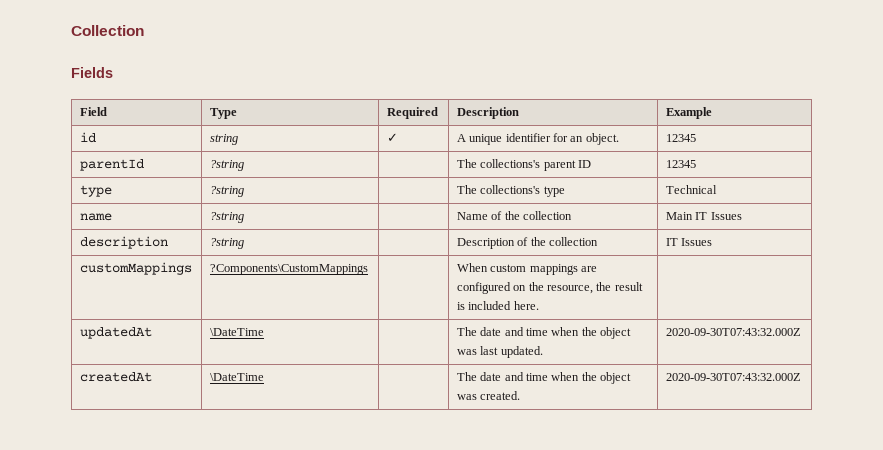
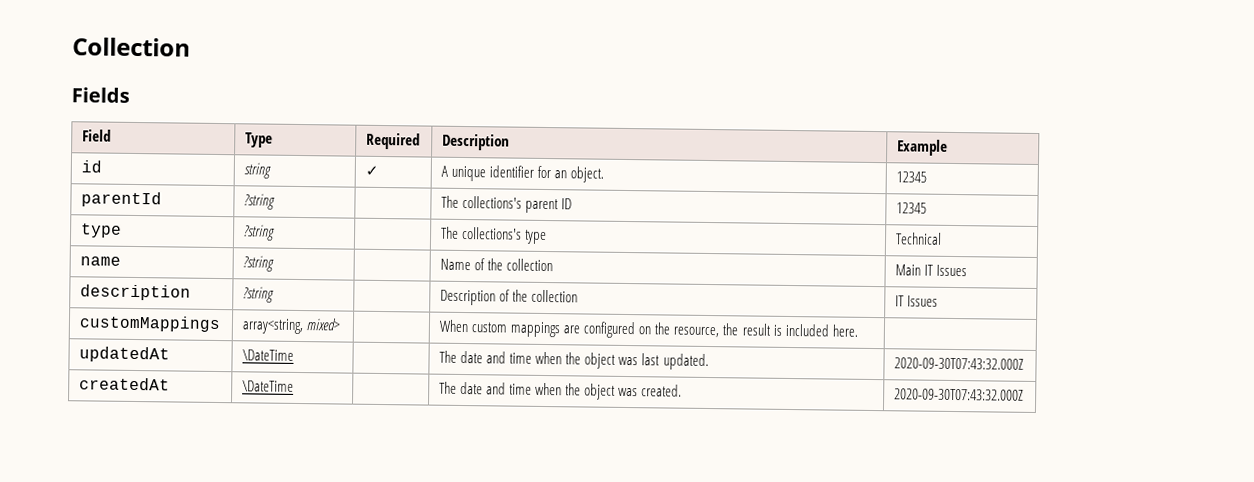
- customMappings | ?Components\CustomMappings | | When custom mappings are configured on the resource, the result is included here. |
+ customMappings | array<string, mixed> | | When custom mappings are configured on the resource, the result is included here. |

